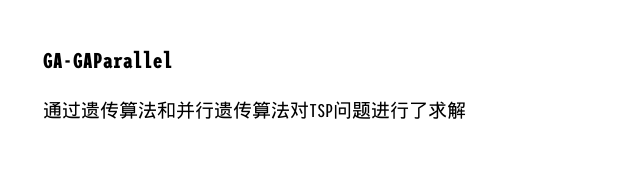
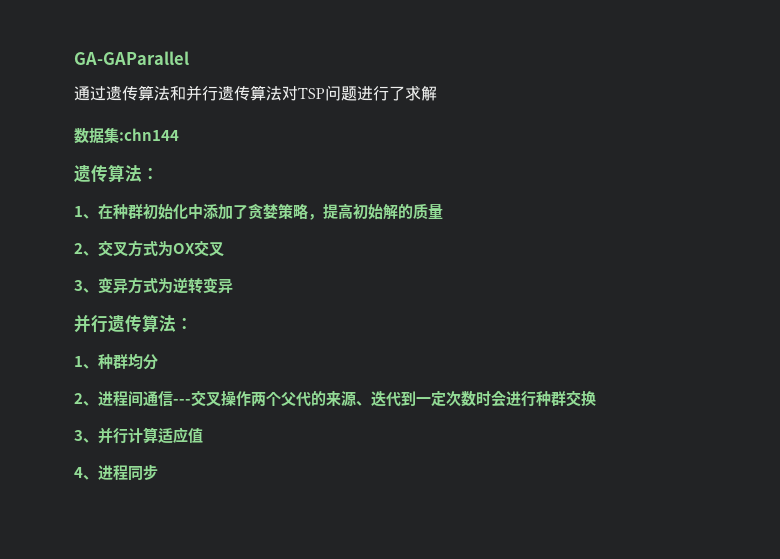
+ 数据集:chn144
+ 遗传算法：
+ 1、在种群初始化中添加了贪婪策略，提高初始解的质量
+ 2、交叉方式为OX交叉
+ 3、变异方式为逆转变异
+ 并行遗传算法：
+ 1、种群均分
+ 2、进程间通信---交叉操作两个父代的来源、迭代到一定次数时会进行种群交换
+ 3、并行计算适应值
+ 4、进程同步

